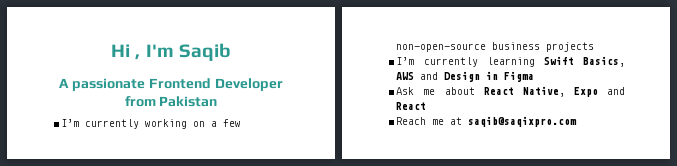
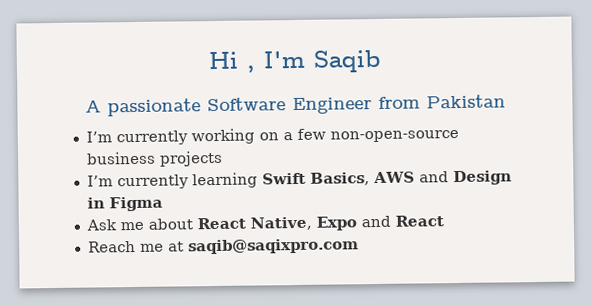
- A passionate Frontend Developer from Pakistan
+ A passionate Software Engineer from Pakistan

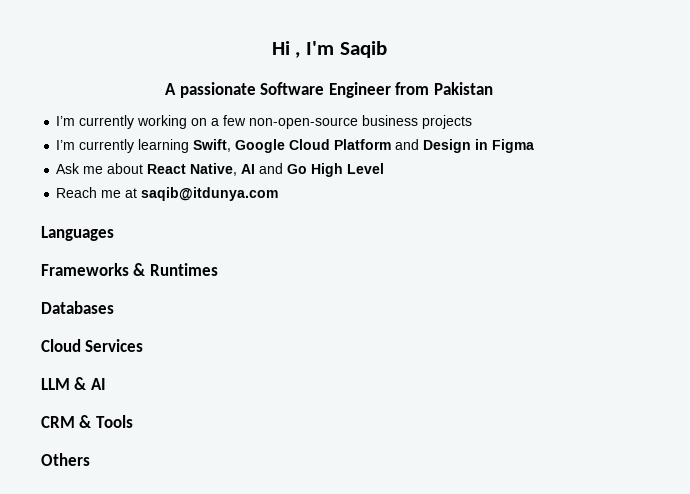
- I’m currently learning Swift Basics, AWS and Design in Figma
+ I’m currently learning Swift, Google Cloud Platform and Design in Figma
- Ask me about React Native, Expo and React
- Reach me at saqib@saqixpro.com
+ Ask me about React Native, AI and Go High Level
+ Reach me at saqib@itdunya.com
+ Languages
+ Frameworks & Runtimes
+ Databases
+ Cloud Services
+ LLM & AI
+ CRM & Tools
+ Others

